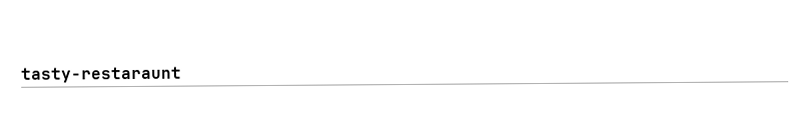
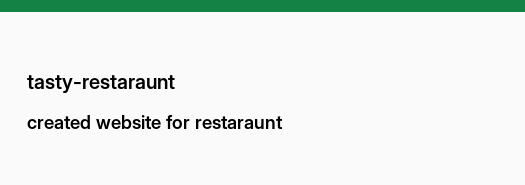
+ created website for restaraunt

